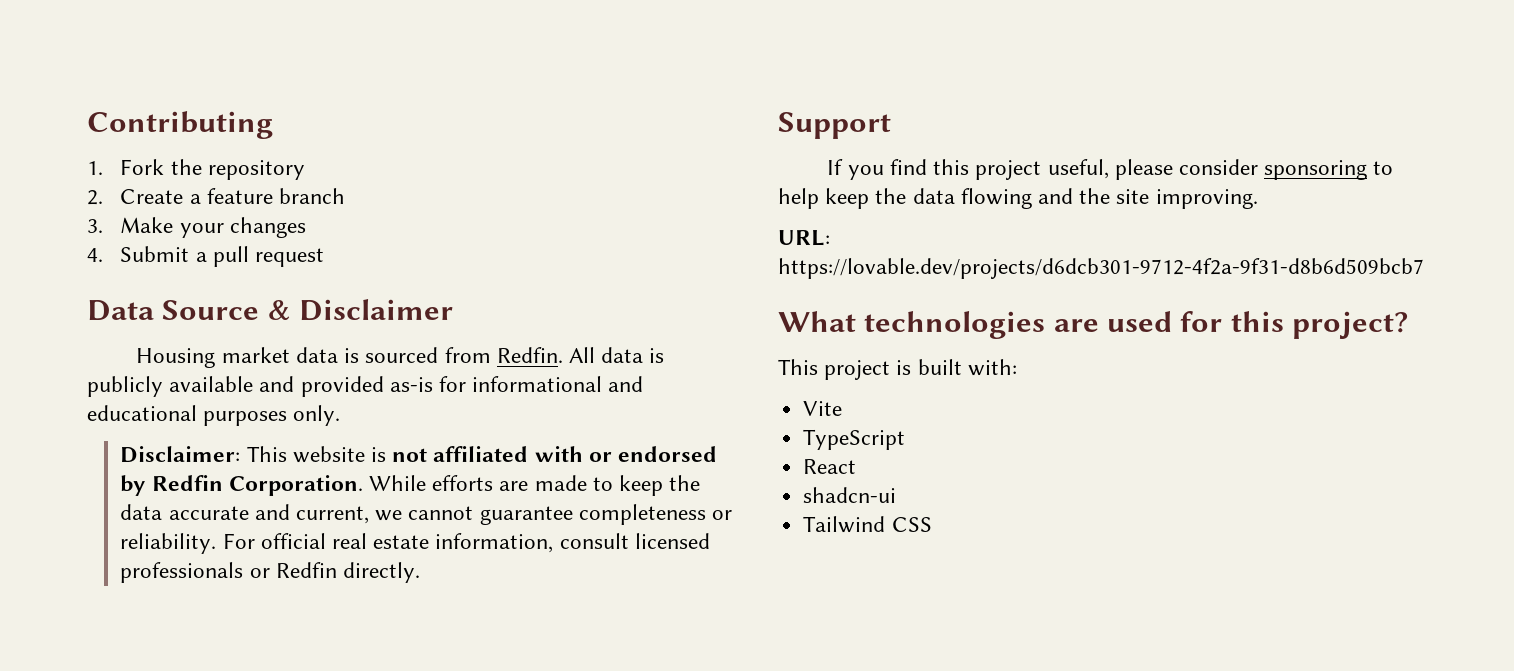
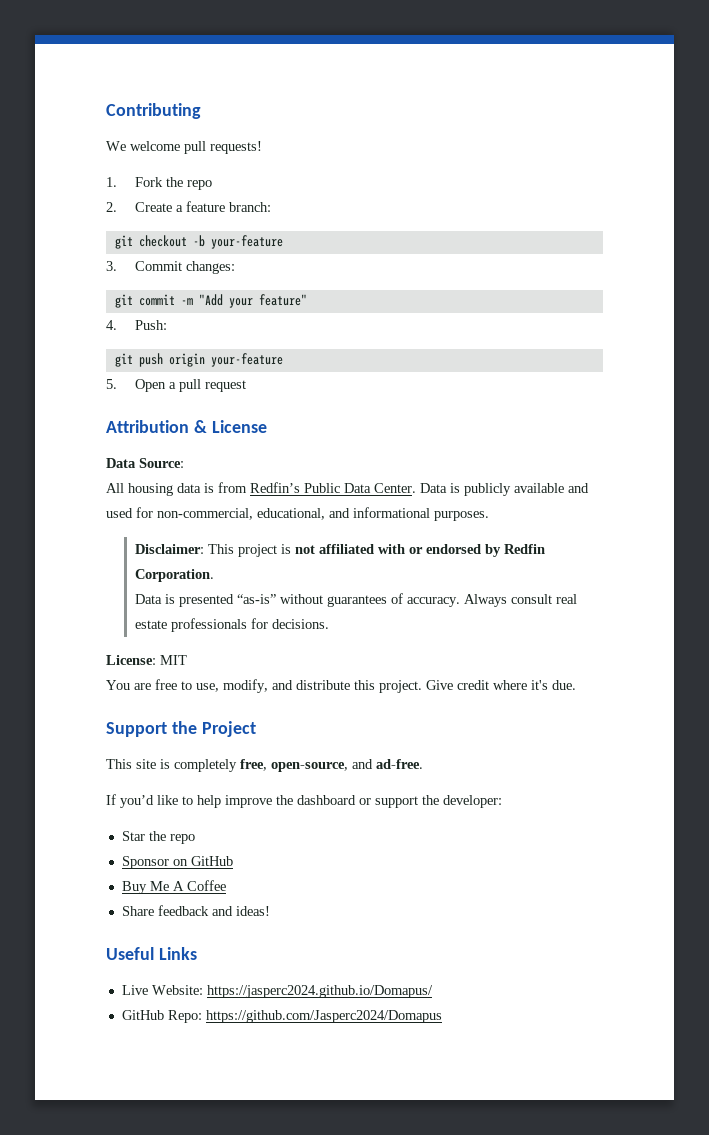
+ We welcome pull requests!
- 1. Fork the repository
+ 1. Fork the repo
- 2. Create a feature branch
- 3. Make your changes
- 4. Submit a pull request
- Data Source & Disclaimer
- Housing market data is sourced from Redfin. All data is publicly available and provided as-is for informational and educational purposes only.
+ 2. Create a feature branch:
+ git checkout -b your-feature
+ 3. Commit changes:
+ git commit -m "Add your feature"
+ 4. Push:
+ git push origin your-feature
+ 5. Open a pull request
+ Attribution & License
+ Data Source:
+ All housing data is from Redfin’s Public Data Center. Data is publicly available and used for non-commercial, educational, and informational purposes.
- Disclaimer: This website is not affiliated with or endorsed by Redfin Corporation. While efforts are made to keep the data accurate and current, we cannot guarantee completeness or reliability. For official real estate information, consult licensed professionals or Redfin directly.
- Support
- If you find this project useful, please consider sponsoring to help keep the data flowing and the site improving.
- URL: https://lovable.dev/projects/d6dcb301-9712-4f2a-9f31-d8b6d509bcb7
- What technologies are used for this project?
- This project is built with:
- Vite
- TypeScript
- React
- shadcn-ui
- Tailwind CSS
+ Disclaimer: This project is not affiliated with or endorsed by Redfin Corporation.
+ Data is presented “as-is” without guarantees of accuracy. Always consult real estate professionals for decisions.
+ License: MIT
+ You are free to use, modify, and distribute this project. Give credit where it's due.
+ Support the Project
+ This site is completely free, open-source, and ad-free.
+ If you’d like to help improve the dashboard or support the developer:
+ Star the repo
+ Sponsor on GitHub
+ Buy Me A Coffee
+ Share feedback and ideas!
+ Useful Links
+ Live Website: https://jasperc2024.github.io/Domapus/
+ GitHub Repo: https://github.com/Jasperc2024/Domapus

